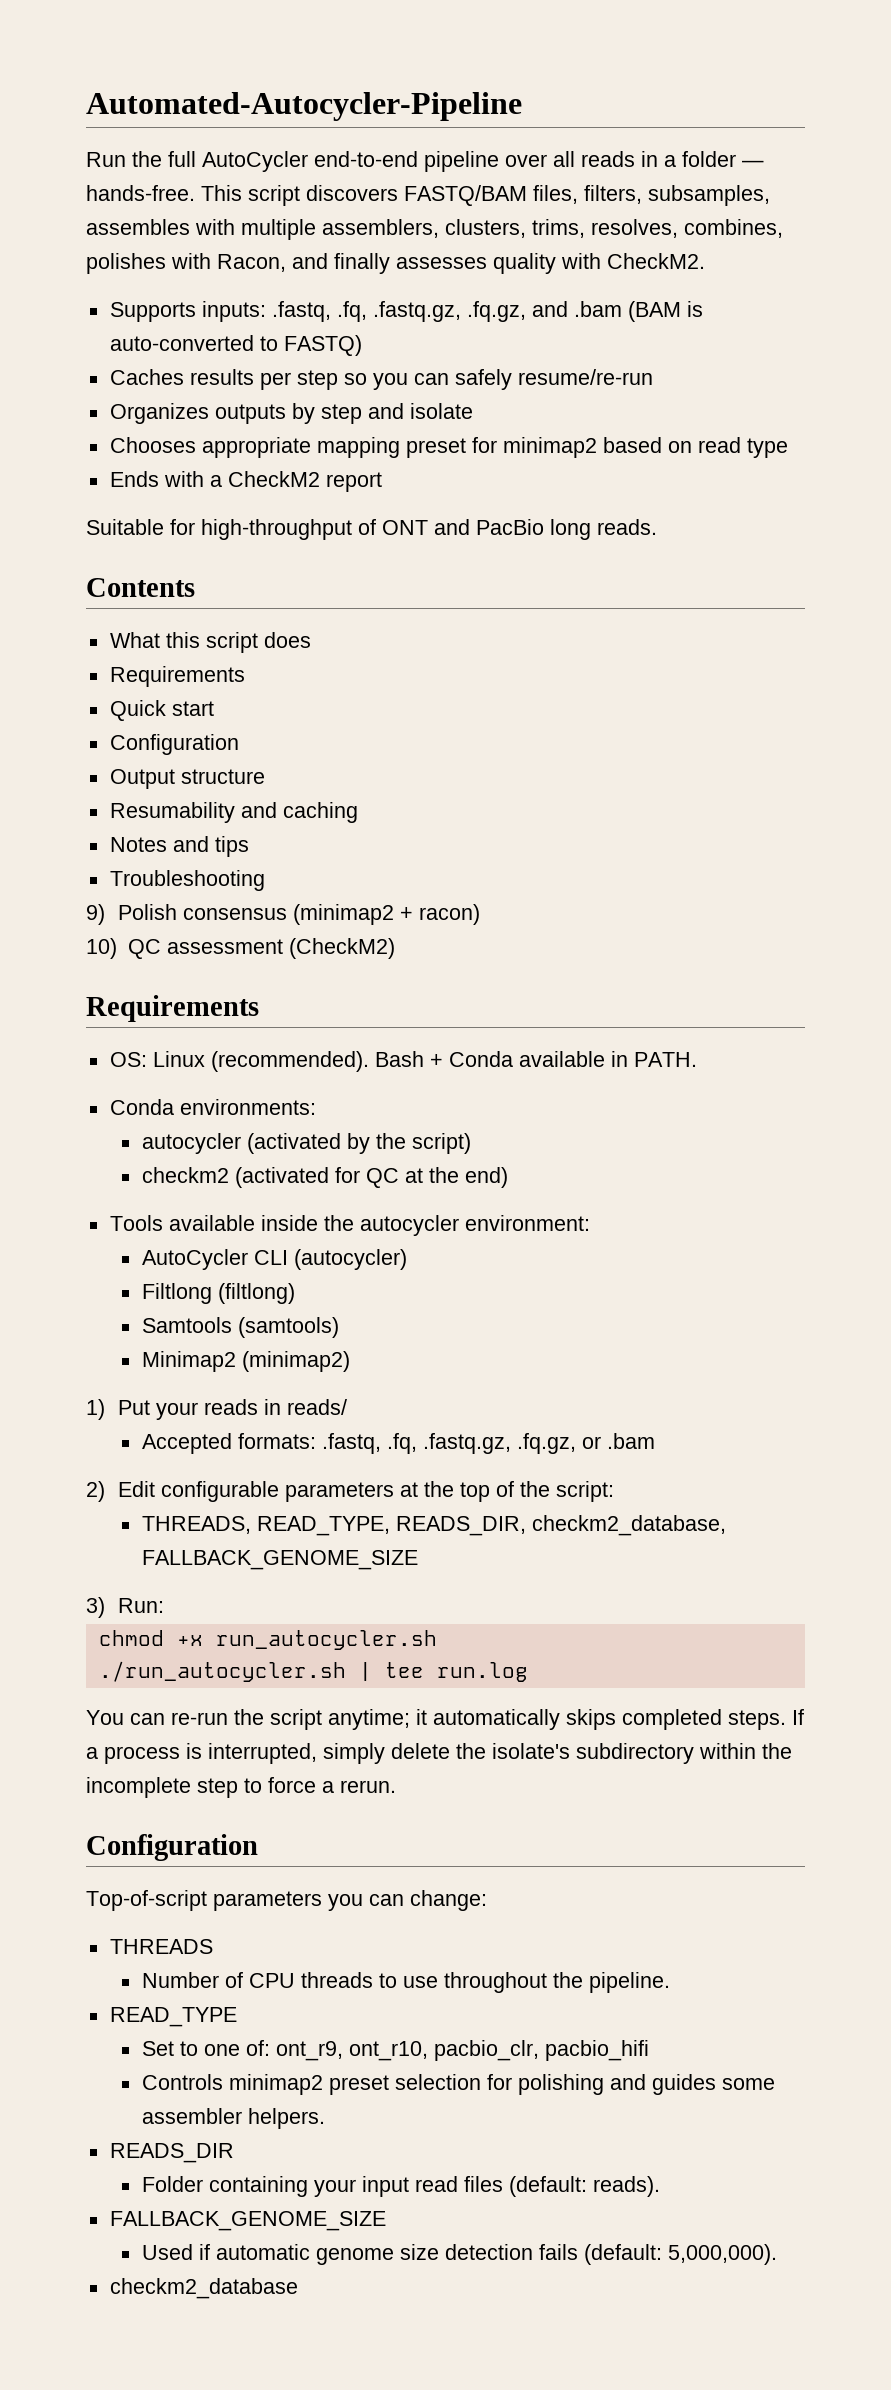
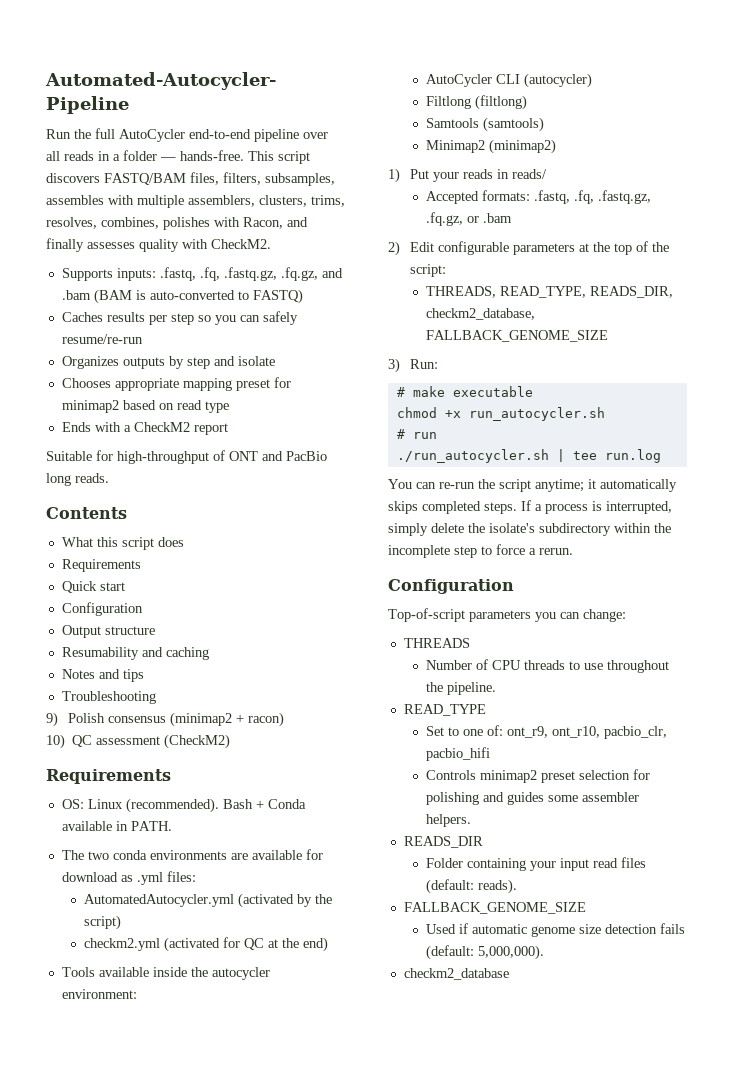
- Conda environments:
- autocycler (activated by the script)
+ The two conda environments are available for download as .yml files:
+ AutomatedAutocycler.yml (activated by the script)
- checkm2 (activated for QC at the end)
+ checkm2.yml (activated for QC at the end)
+ # make executable
+ # run

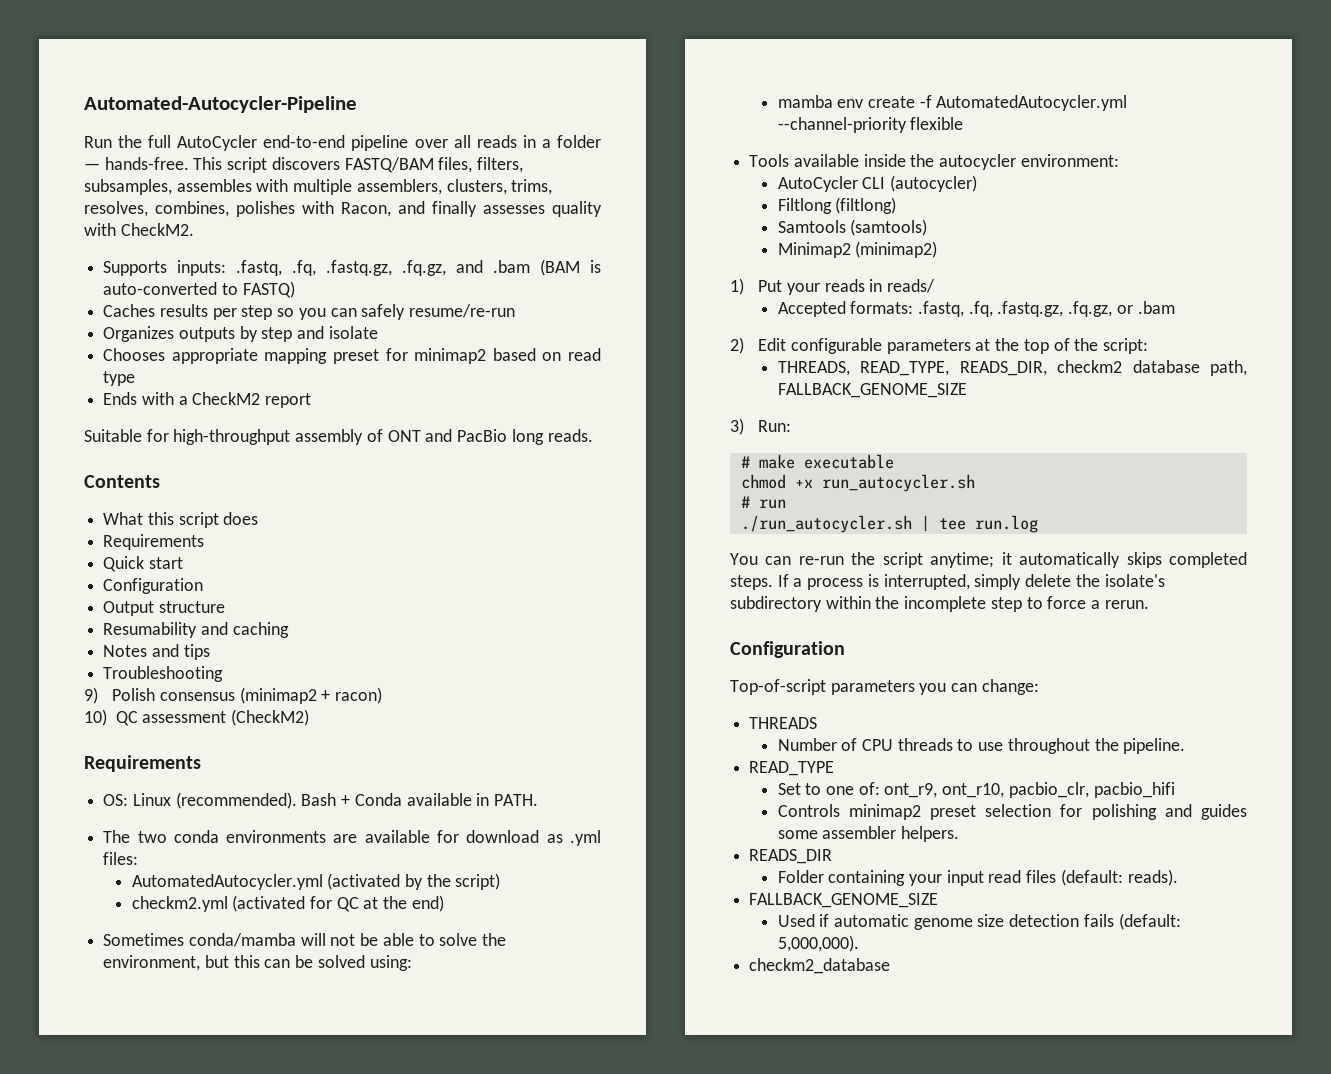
- Suitable for high-throughput of ONT and PacBio long reads.
+ Suitable for high-throughput assembly of ONT and PacBio long reads.
+ Sometimes conda/mamba will not be able to solve the environment, but this can be solved using:
+ mamba env create -f AutomatedAutocycler.yml --channel-priority flexible
- THREADS, READ_TYPE, READS_DIR, checkm2_database, FALLBACK_GENOME_SIZE
+ THREADS, READ_TYPE, READS_DIR, checkm2 database path, FALLBACK_GENOME_SIZE

